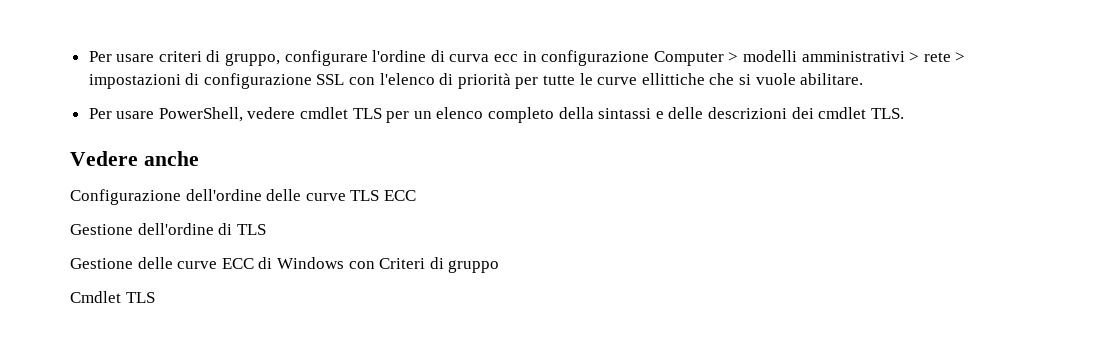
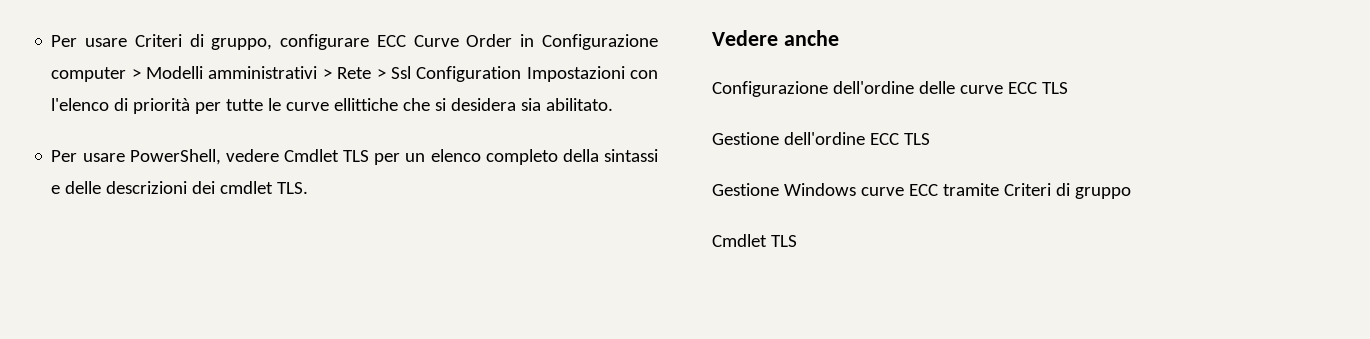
- Per usare criteri di gruppo, configurare l'ordine di curva ecc in configurazione Computer > modelli amministrativi > rete > impostazioni di configurazione SSL con l'elenco di priorità per tutte le curve ellittiche che si vuole abilitare.
+ Per usare Criteri di gruppo, configurare ECC Curve Order in Configurazione computer > Modelli amministrativi > Rete > Ssl Configuration Impostazioni con l'elenco di priorità per tutte le curve ellittiche che si desidera sia abilitato.
- Per usare PowerShell, vedere cmdlet TLS per un elenco completo della sintassi e delle descrizioni dei cmdlet TLS.
+ Per usare PowerShell, vedere Cmdlet TLS per un elenco completo della sintassi e delle descrizioni dei cmdlet TLS.
- Configurazione dell'ordine delle curve TLS ECC
+ Configurazione dell'ordine delle curve ECC TLS
- Gestione dell'ordine di TLS
- Gestione delle curve ECC di Windows con Criteri di gruppo
+ Gestione dell'ordine ECC TLS
+ Gestione Windows curve ECC tramite Criteri di gruppo

